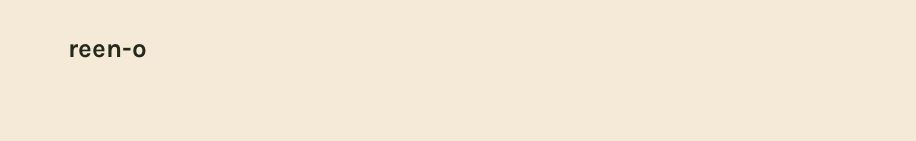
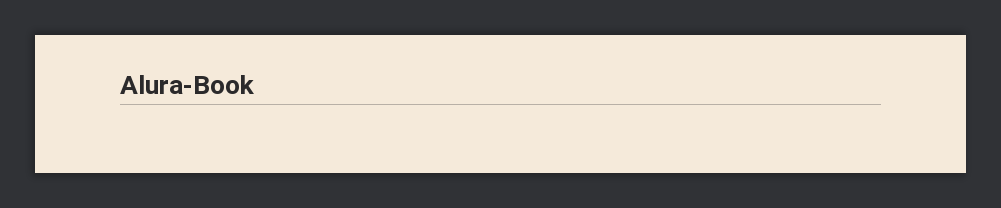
- reen-o
+ Alura-Book

